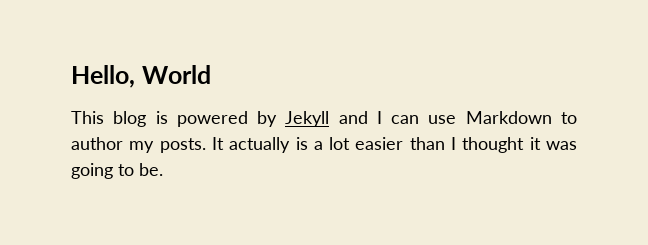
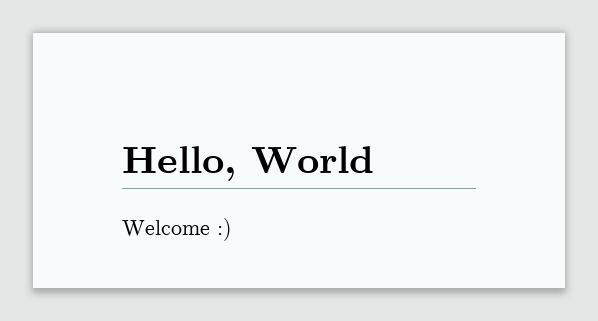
- This blog is powered by Jekyll and I can use Markdown to author my posts. It actually is a lot easier than I thought it was going to be.
+ Welcome :)

